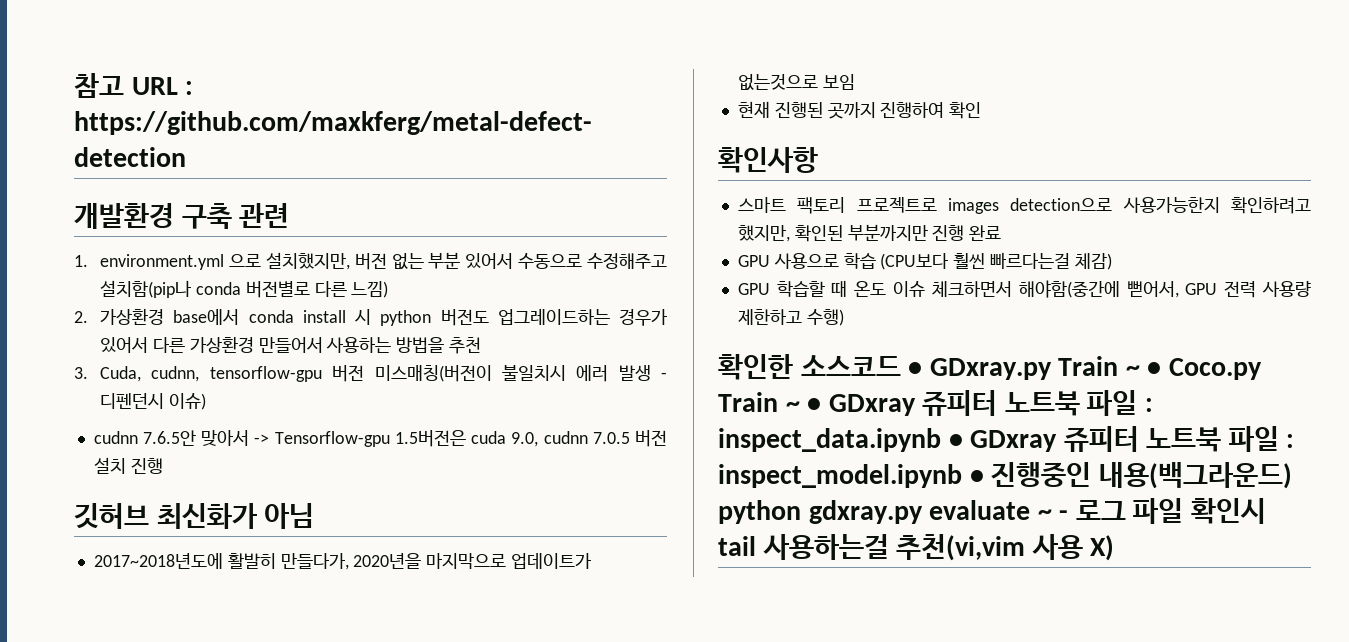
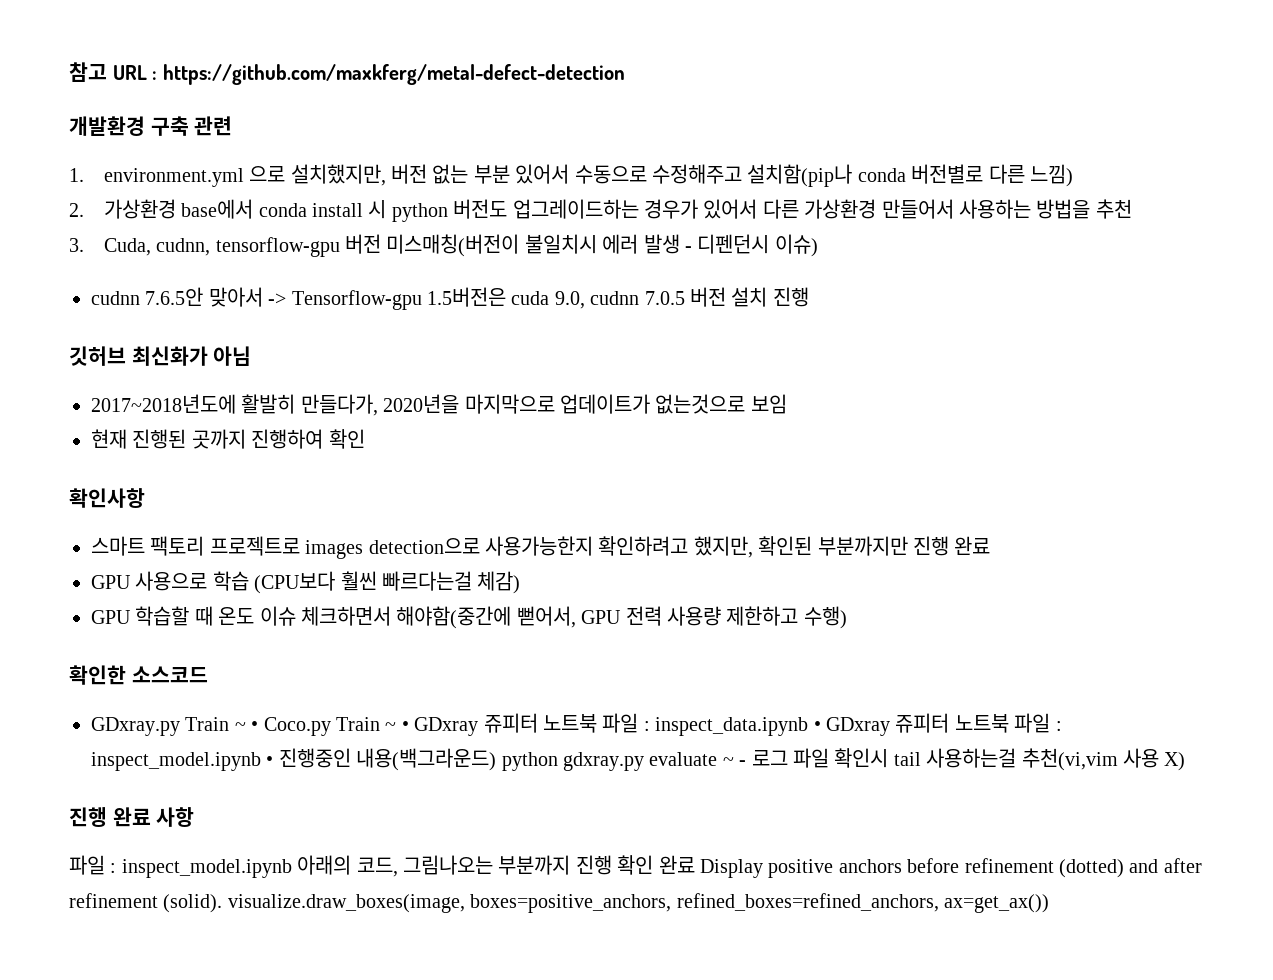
- 확인한 소스코드 • GDxray.py Train ~ • Coco.py Train ~ • GDxray 쥬피터 노트북 파일 : inspect_data.ipynb • GDxray 쥬피터 노트북 파일 : inspect_model.ipynb • 진행중인 내용(백그라운드) python gdxray.py evaluate ~ - 로그 파일 확인시 tail 사용하는걸 추천(vi,vim 사용 X)
+ 확인한 소스코드
+ GDxray.py Train ~ • Coco.py Train ~ • GDxray 쥬피터 노트북 파일 : inspect_data.ipynb • GDxray 쥬피터 노트북 파일 : inspect_model.ipynb • 진행중인 내용(백그라운드) python gdxray.py evaluate ~ - 로그 파일 확인시 tail 사용하는걸 추천(vi,vim 사용 X)
+ 진행 완료 사항
+ 파일 : inspect_model.ipynb 아래의 코드, 그림나오는 부분까지 진행 확인 완료 Display positive anchors before refinement (dotted) and after refinement (solid). visualize.draw_boxes(image, boxes=positive_anchors, refined_boxes=refined_anchors, ax=get_ax())

